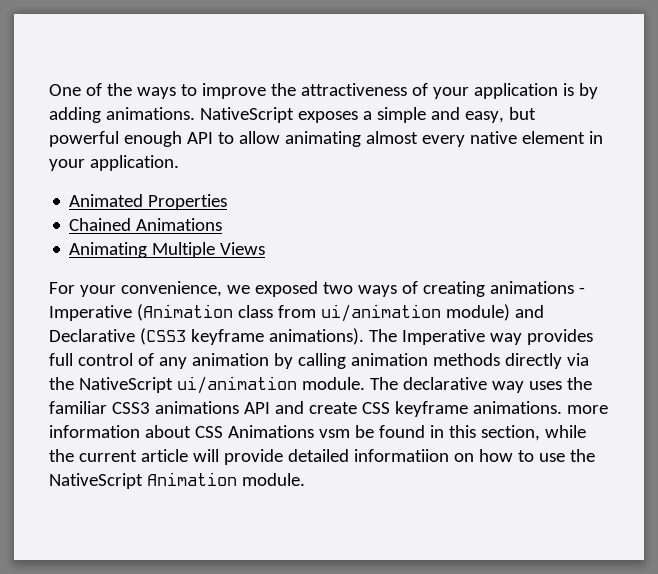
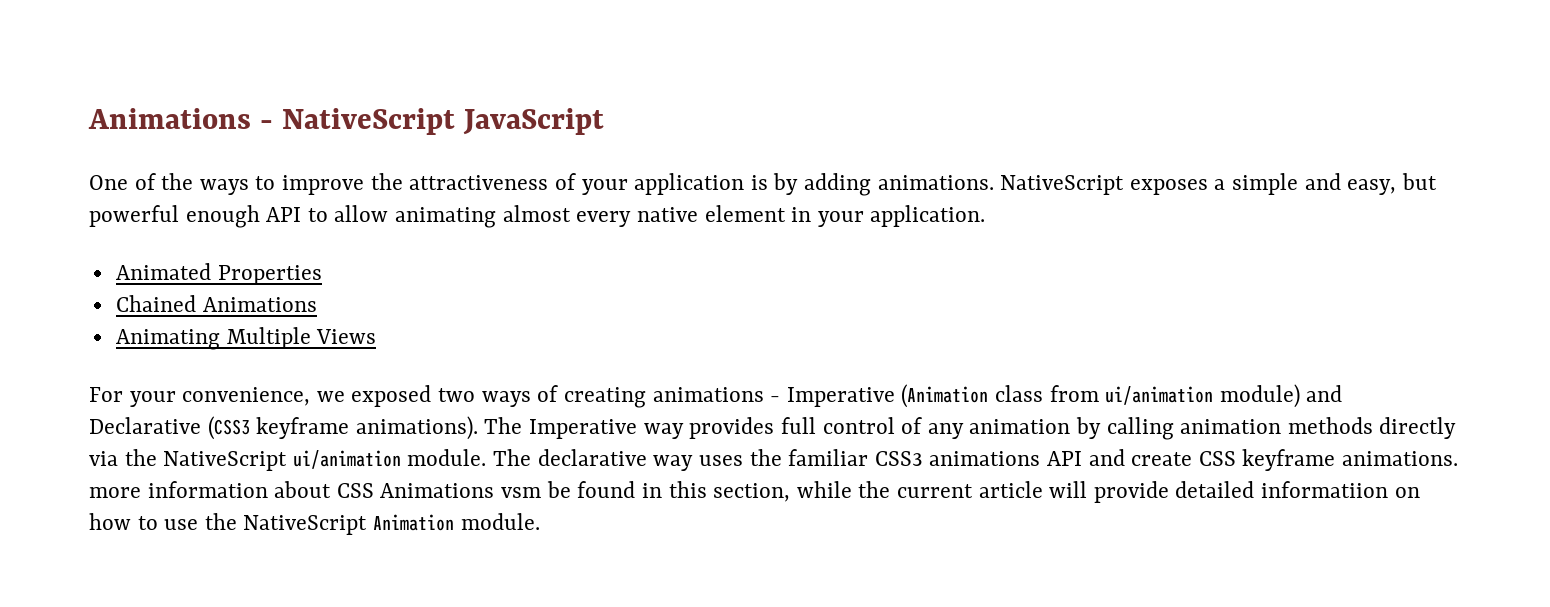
+ Animations - NativeScript JavaScript

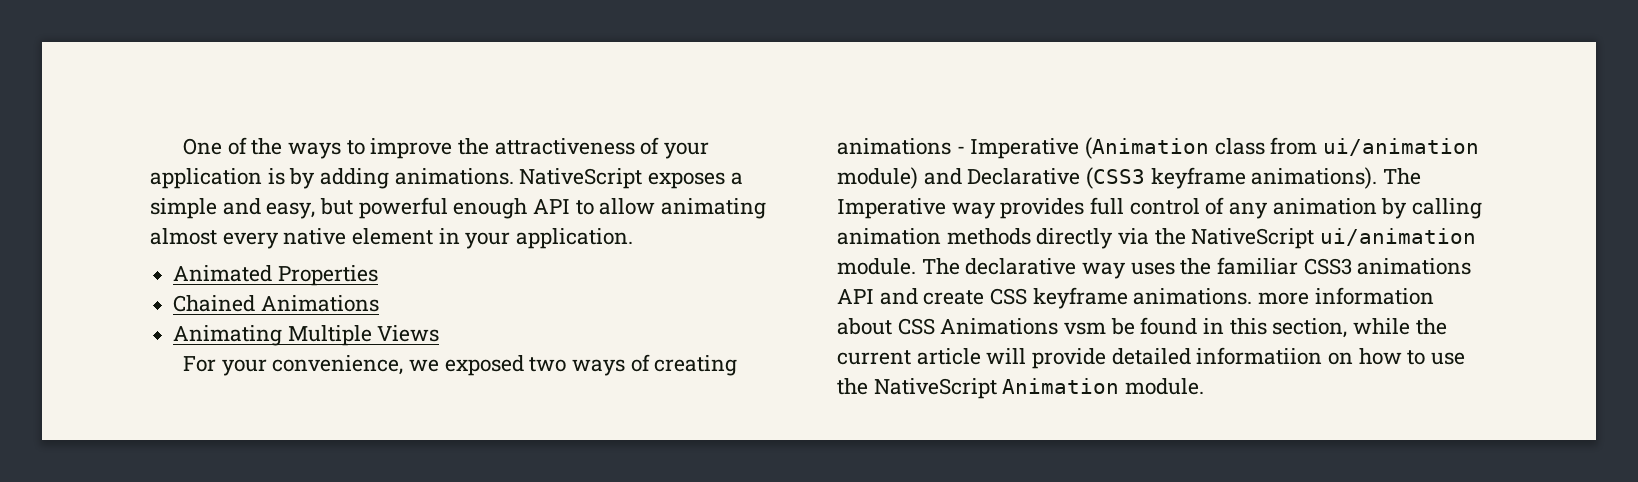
- Animations - NativeScript JavaScript

